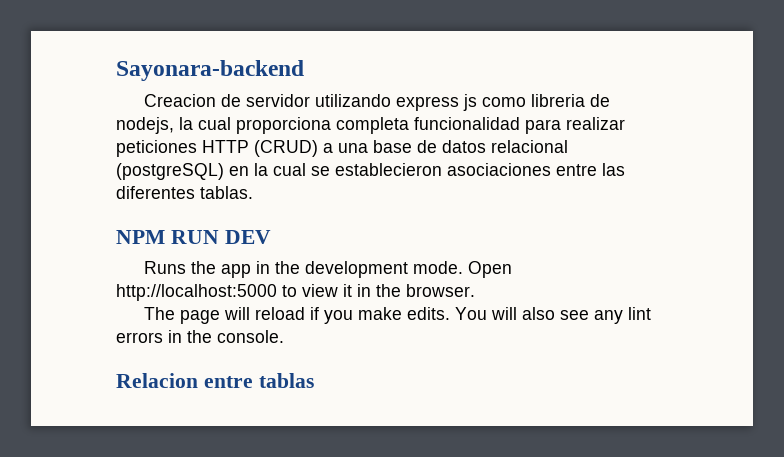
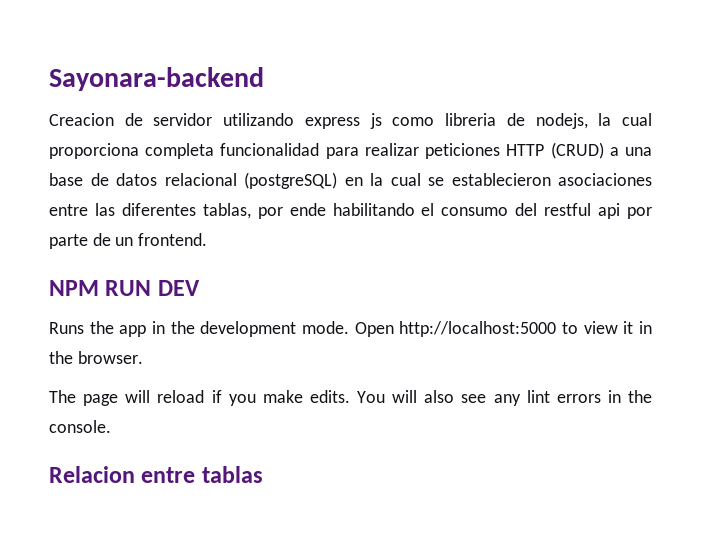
- Creacion de servidor utilizando express js como libreria de nodejs, la cual proporciona completa funcionalidad para realizar peticiones HTTP (CRUD) a una base de datos relacional (postgreSQL) en la cual se establecieron asociaciones entre las diferentes tablas.
+ Creacion de servidor utilizando express js como libreria de nodejs, la cual proporciona completa funcionalidad para realizar peticiones HTTP (CRUD) a una base de datos relacional (postgreSQL) en la cual se establecieron asociaciones entre las diferentes tablas, por ende habilitando el consumo del restful api por parte de un frontend.

